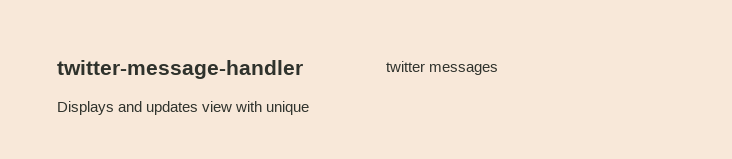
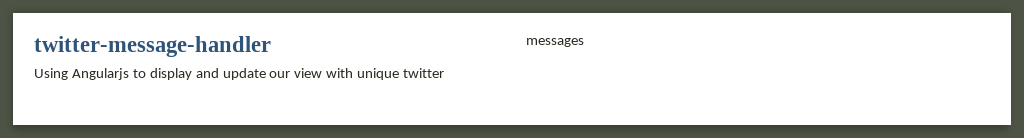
- Displays and updates view with unique twitter messages
+ Using Angularjs to display and update our view with unique twitter messages

